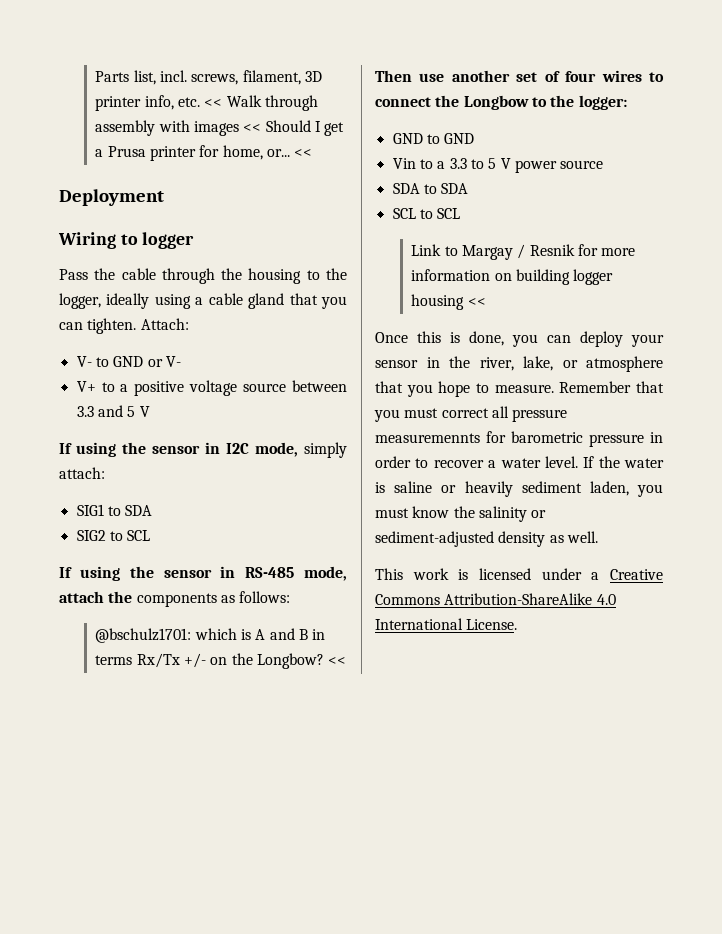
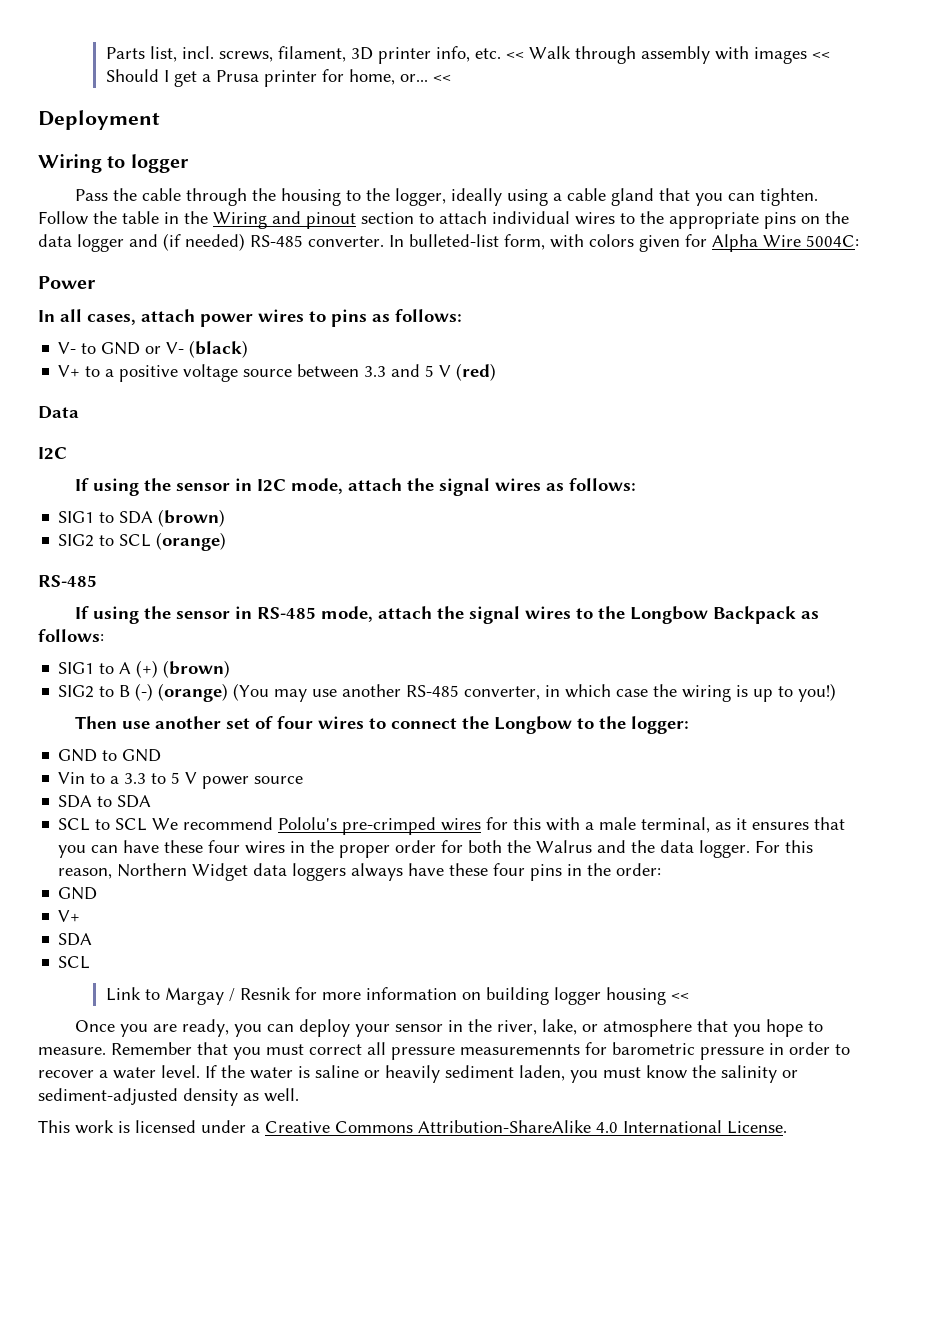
- Attach:
+ Follow the table in the Wiring and pinout section to attach individual wires to the appropriate pins on the data logger and (if needed) RS-485 converter. In bulleted-list form, with colors given for Alpha Wire 5004C:
+ Power
+ In all cases, attach power wires to pins as follows:
- V- to GND or V-
+ V- to GND or V- (black)
- V+ to a positive voltage source between 3.3 and 5 V
+ V+ to a positive voltage source between 3.3 and 5 V (red)
+ Data
+ I2C
- If using the sensor in I2C mode, simply attach:
+ If using the sensor in I2C mode, attach the signal wires as follows:
- SIG1 to SDA
+ SIG1 to SDA (brown)
- SIG2 to SCL
+ SIG2 to SCL (orange)
+ RS-485
- If using the sensor in RS-485 mode, attach the components as follows:
- @bschulz1701: which is A and B in terms Rx/Tx +/- on the Longbow? <<
+ If using the sensor in RS-485 mode, attach the signal wires to the Longbow Backpack as follows:
+ SIG1 to A (+) (brown)
+ SIG2 to B (-) (orange) (You may use another RS-485 converter, in which case the wiring is up to you!)
- SCL to SCL
+ SCL to SCL We recommend Pololu's pre-crimped wires for this with a male terminal, as it ensures that you can have these four wires in the proper order for both the Walrus and the data logger. For this reason, Northern Widget data loggers always have these four pins in the order:
+ GND
+ V+
+ SDA
+ SCL
- Once this is done, you can deploy your sensor in the river, lake, or atmosphere that you hope to measure.
+ Once you are ready, you can deploy your sensor in the river, lake, or atmosphere that you hope to measure.

